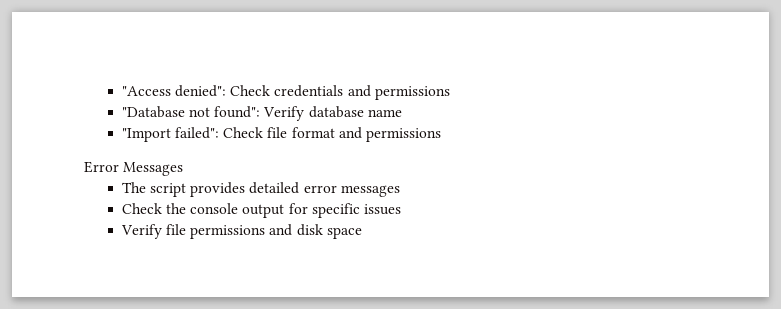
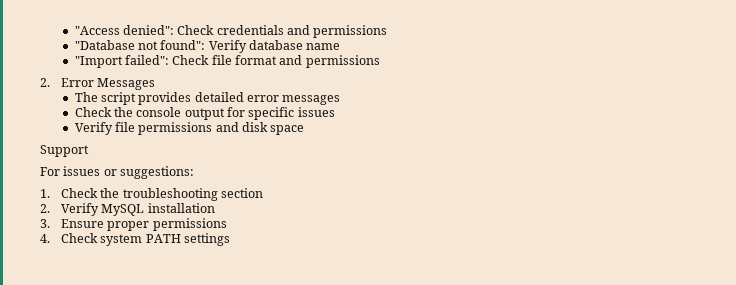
- Error Messages
+ 2. Error Messages
+ Support
+ For issues or suggestions:
+ 1. Check the troubleshooting section
+ 2. Verify MySQL installation
+ 3. Ensure proper permissions
+ 4. Check system PATH settings

